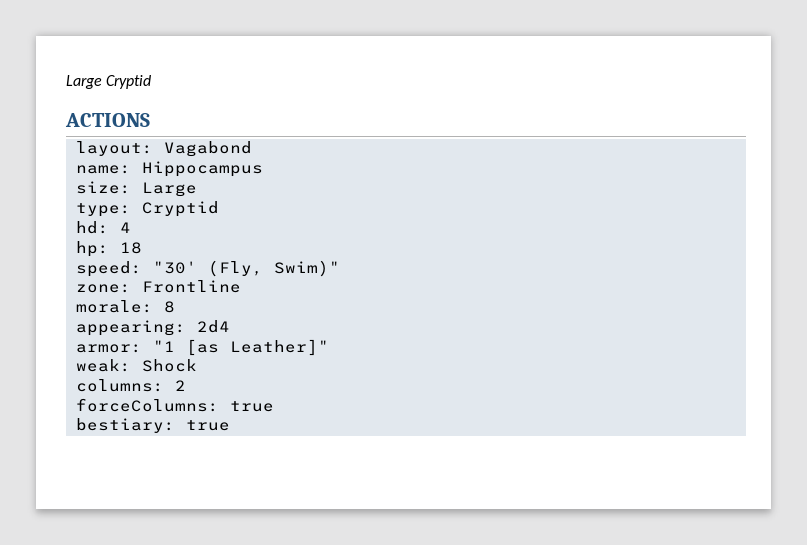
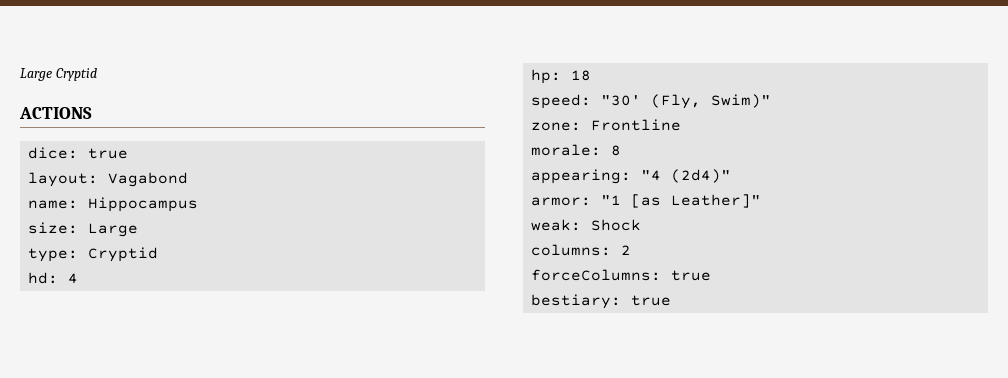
+ dice: true
- appearing: 2d4
+ appearing: "4 (2d4)"

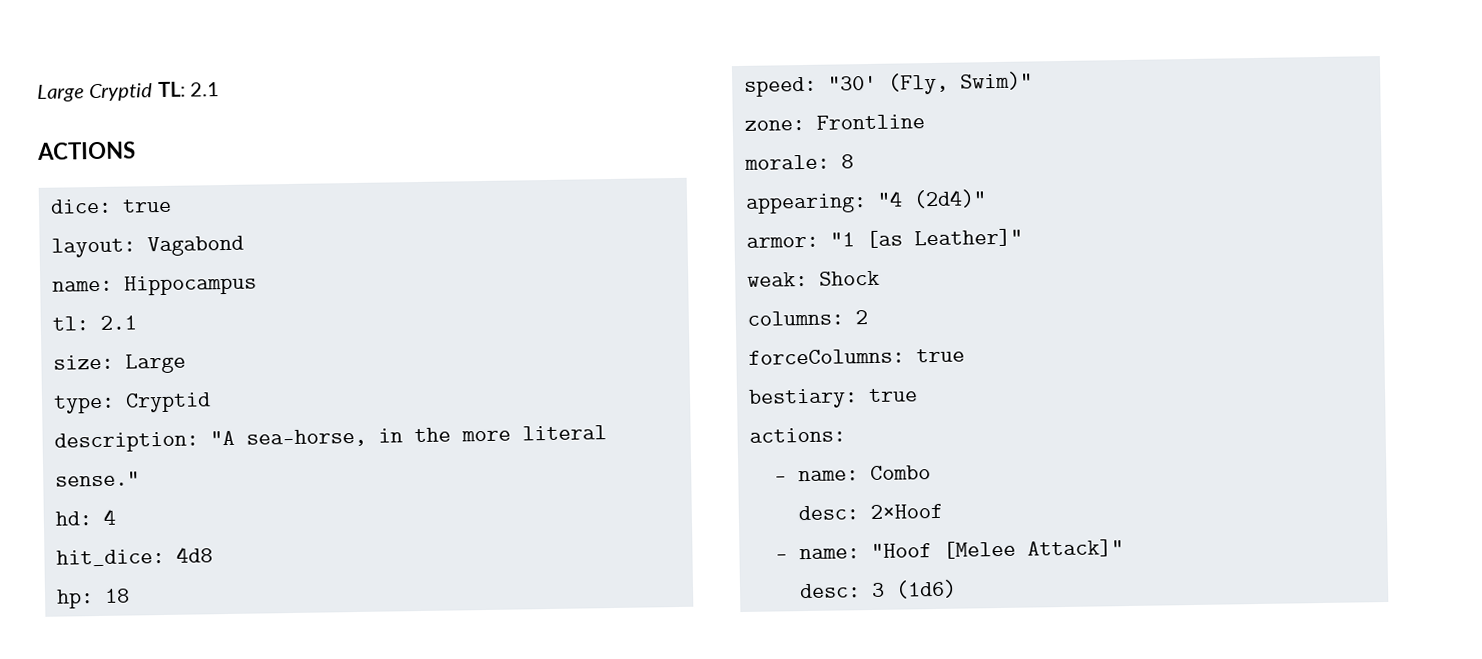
- Large Cryptid
+ Large Cryptid TL: 2.1
+ tl: 2.1
+ description: "A sea-horse, in the more literal sense."
+ hit_dice: 4d8
+ actions:
+ - name: Combo
+ desc: 2×Hoof
+ - name: "Hoof [Melee Attack]"
+ desc: 3 (1d6)

